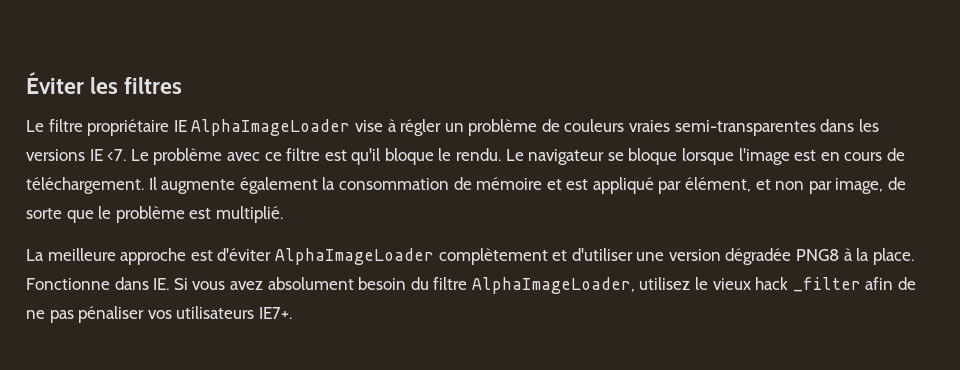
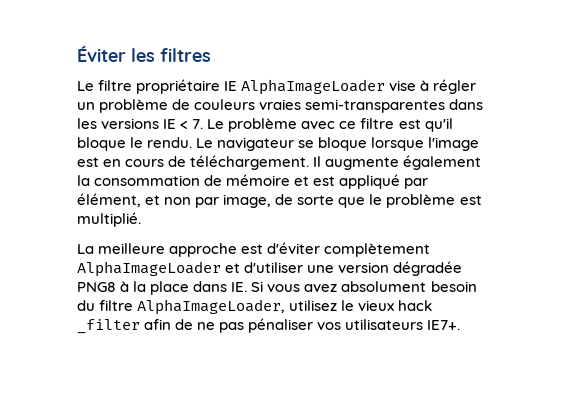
- Le filtre propriétaire IE AlphaImageLoader vise à régler un problème de couleurs vraies semi-transparentes dans les versions IE <7. Le problème avec ce filtre est qu'il bloque le rendu.
+ Le filtre propriétaire IE AlphaImageLoader vise à régler un problème de couleurs vraies semi-transparentes dans les versions IE < 7. Le problème avec ce filtre est qu'il bloque le rendu.
- La meilleure approche est d'éviter AlphaImageLoader complètement et d'utiliser une version dégradée PNG8 à la place. Fonctionne dans IE. Si vous avez absolument besoin du filtre AlphaImageLoader, utilisez le vieux hack _filter afin de ne pas pénaliser vos utilisateurs IE7+.
+ La meilleure approche est d'éviter complètement AlphaImageLoader et d'utiliser une version dégradée PNG8 à la place dans IE. Si vous avez absolument besoin du filtre AlphaImageLoader, utilisez le vieux hack _filter afin de ne pas pénaliser vos utilisateurs IE7+.

